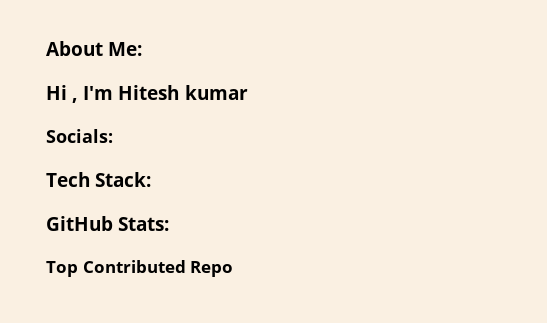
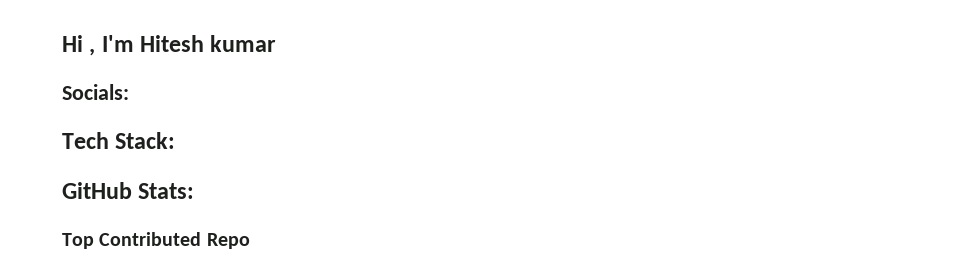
- About Me:

